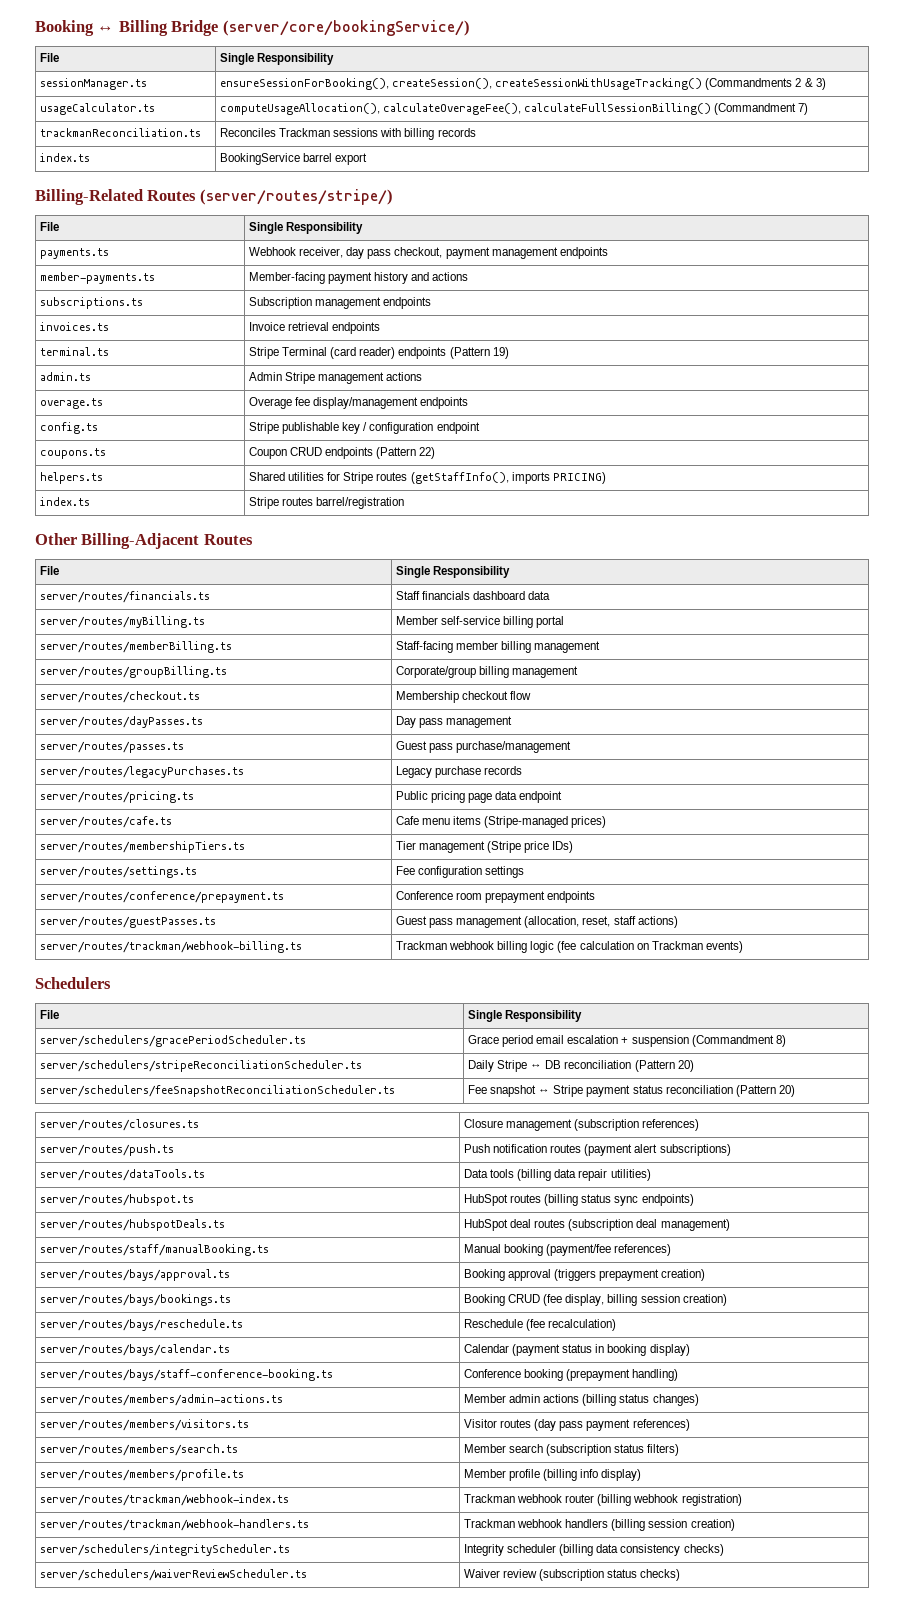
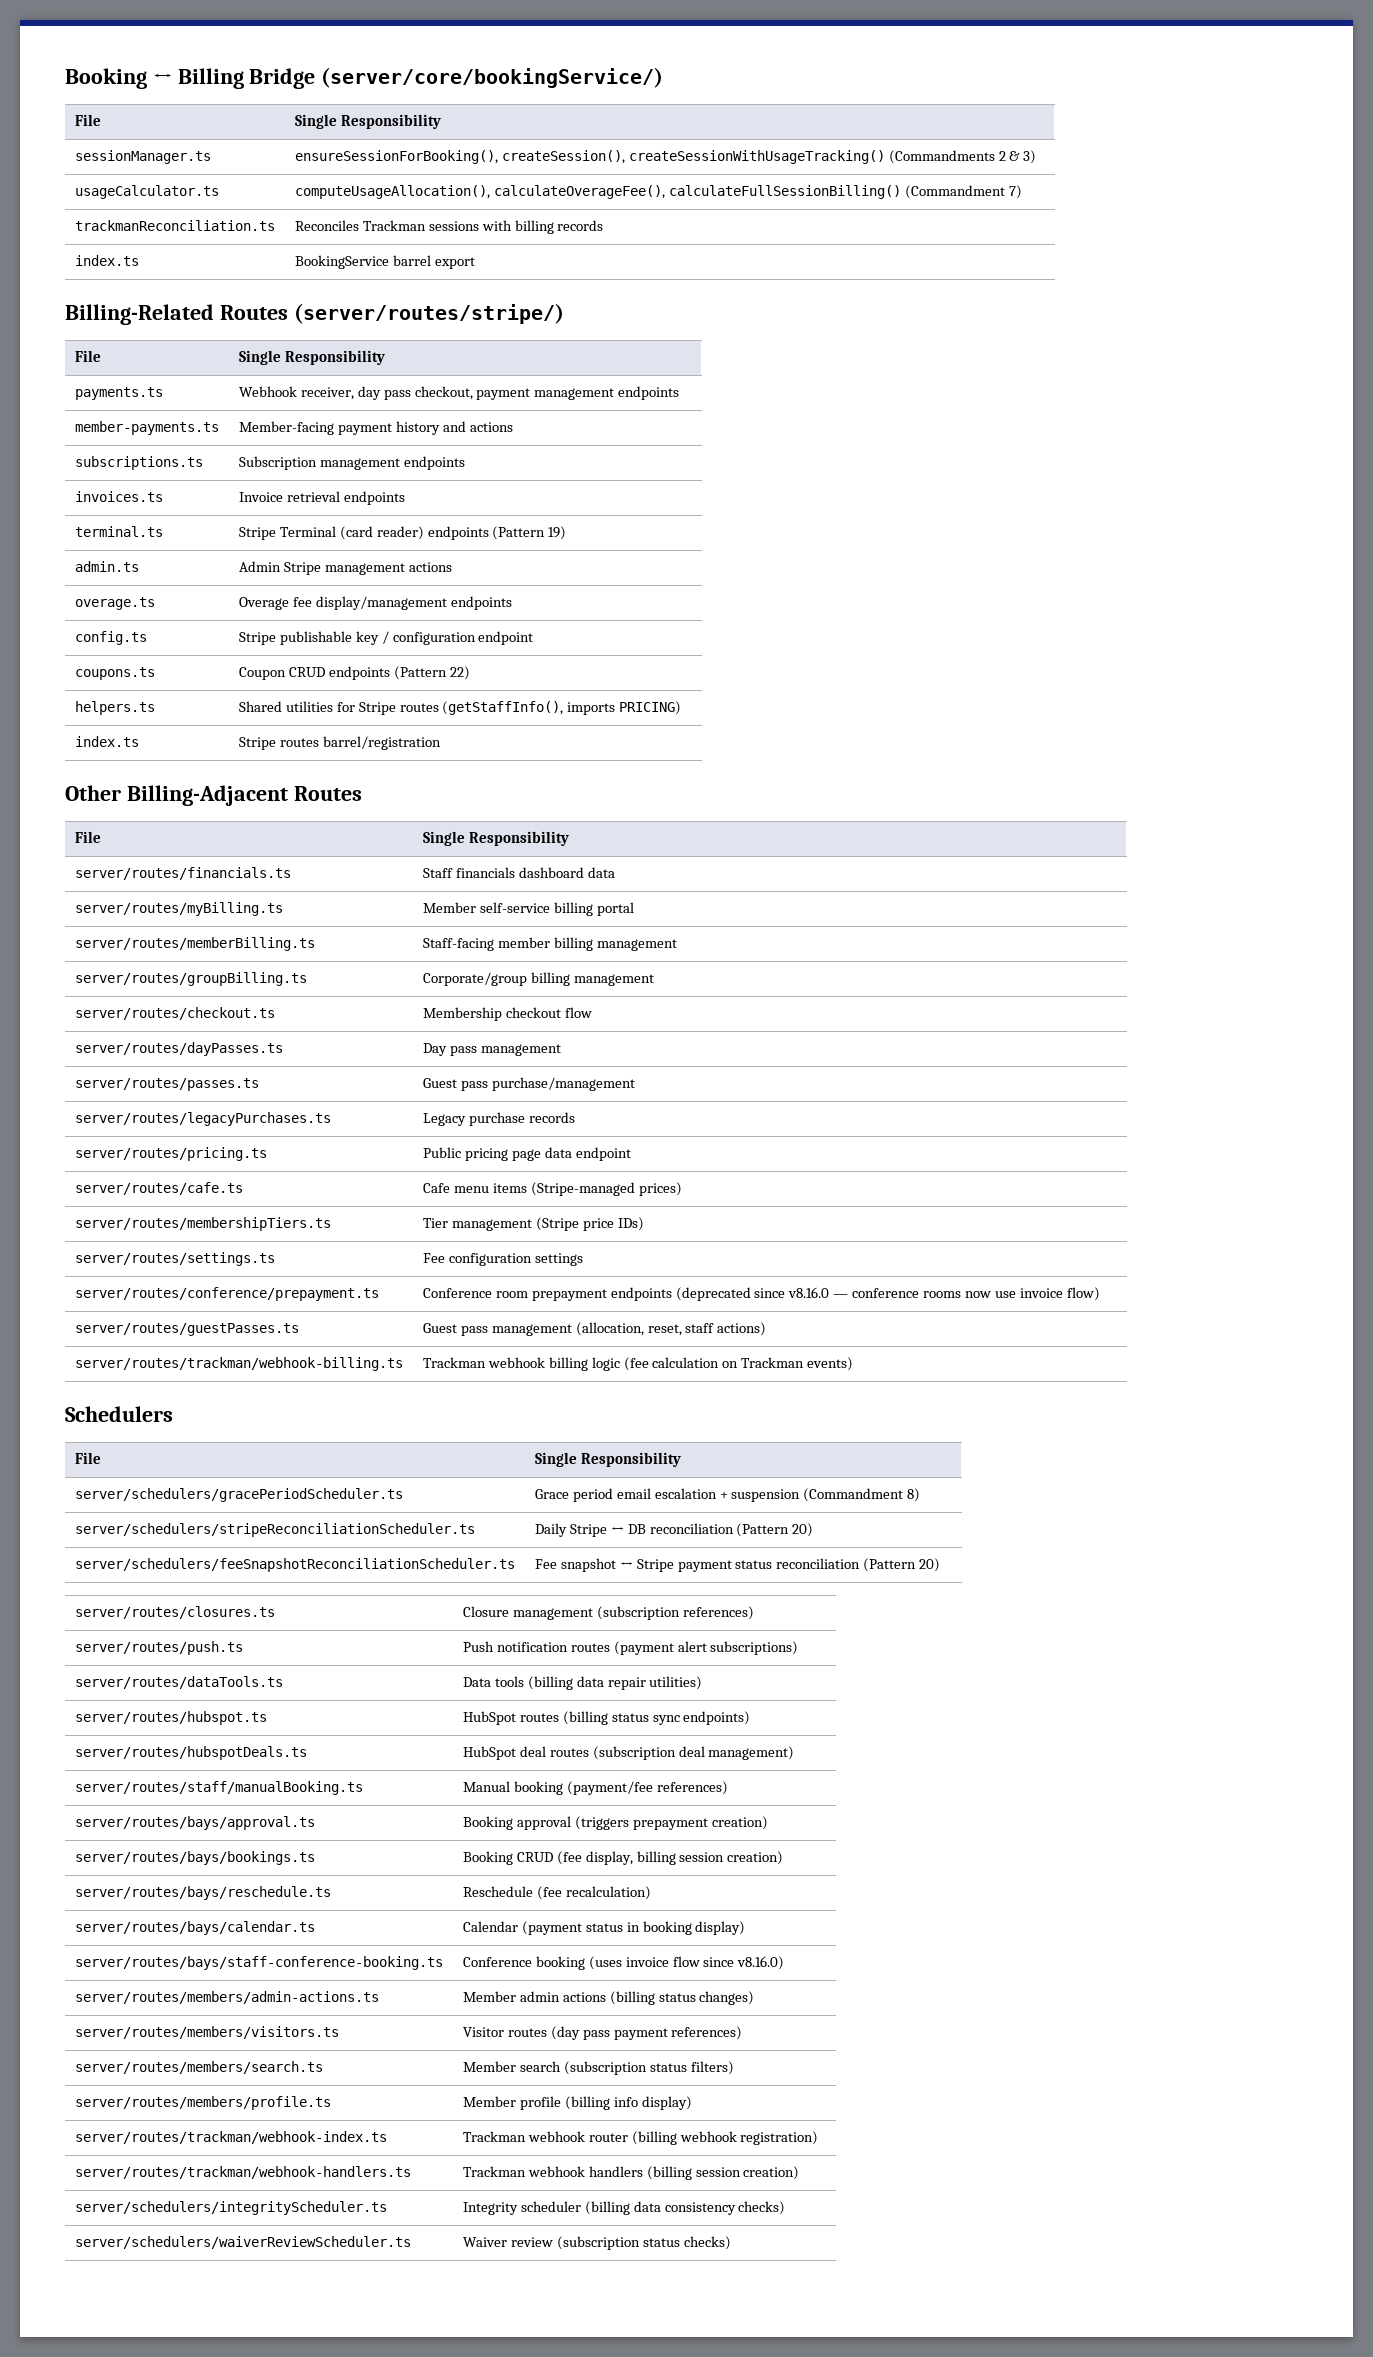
- server/routes/conference/prepayment.ts | Conference room prepayment endpoints
+ server/routes/conference/prepayment.ts | Conference room prepayment endpoints (deprecated since v8.16.0 — conference rooms now use invoice flow)
- server/routes/bays/staff-conference-booking.ts | Conference booking (prepayment handling)
+ server/routes/bays/staff-conference-booking.ts | Conference booking (uses invoice flow since v8.16.0)

